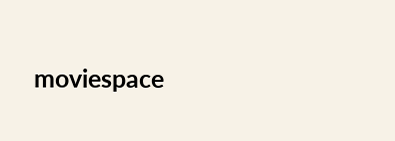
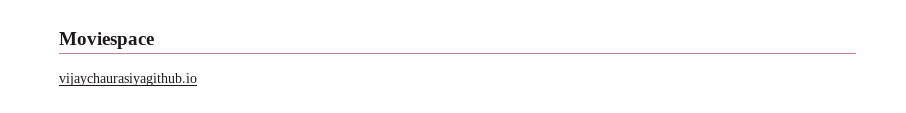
- moviespace
+ Moviespace
+ vijaychaurasiyagithub.io

